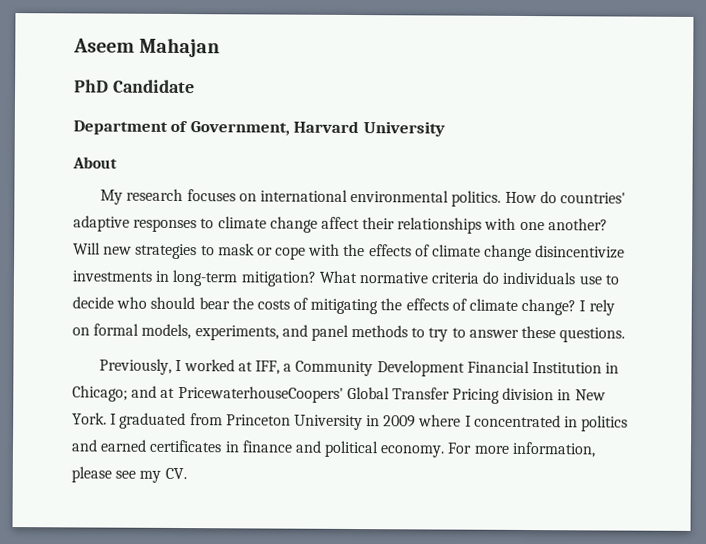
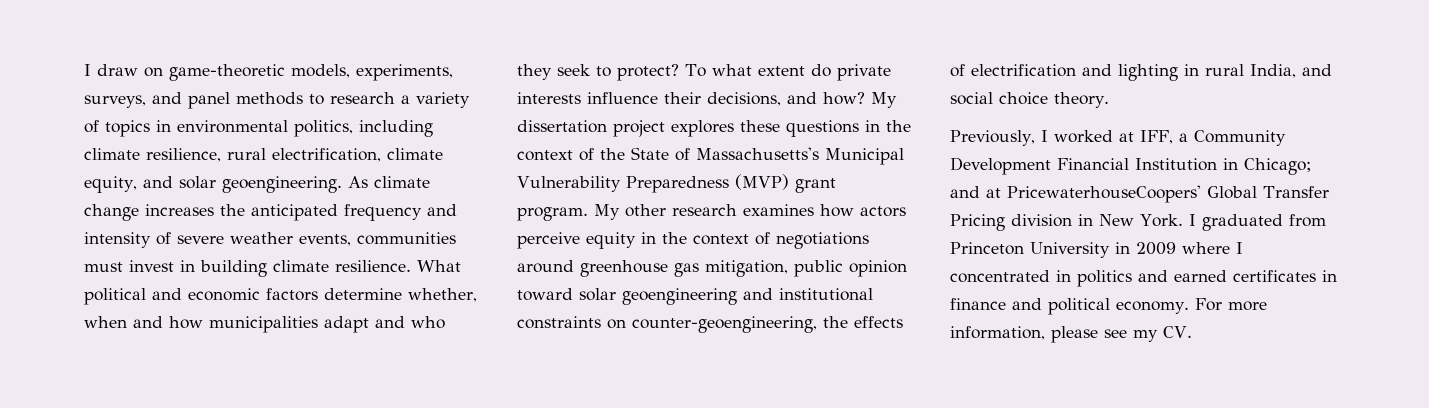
- Aseem Mahajan
- PhD Candidate
- Department of Government, Harvard University
- About
- My research focuses on international environmental politics. How do countries' adaptive responses to climate change affect their relationships with one another? Will new strategies to mask or cope with the effects of climate change disincentivize investments in long-term mitigation? What normative criteria do individuals use to decide who should bear the costs of mitigating the effects of climate change? I rely on formal models, experiments, and panel methods to try to answer these questions.
+ I draw on game-theoretic models, experiments, surveys, and panel methods to research a variety of topics in environmental politics, including climate resilience, rural electrification, climate equity, and solar geoengineering. As climate change increases the anticipated frequency and intensity of severe weather events, communities must invest in building climate resilience. What political and economic factors determine whether, when and how municipalities adapt and who they seek to protect? To what extent do private interests influence their decisions, and how? My dissertation project explores these questions in the context of the State of Massachusetts's Municipal Vulnerability Preparedness (MVP) grant program. My other research examines how actors perceive equity in the context of negotiations around greenhouse gas mitigation, public opinion toward solar geoengineering and institutional constraints on counter-geoengineering, the effects of electrification and lighting in rural India, and social choice theory.

